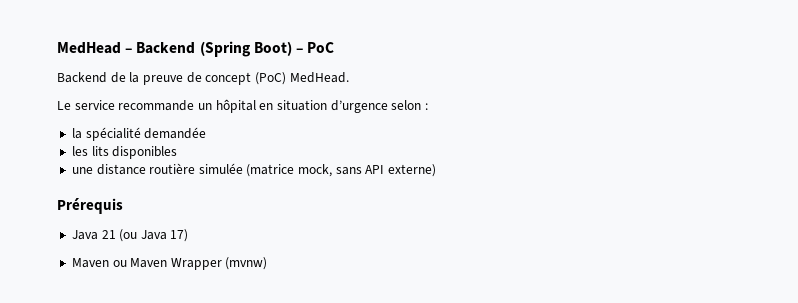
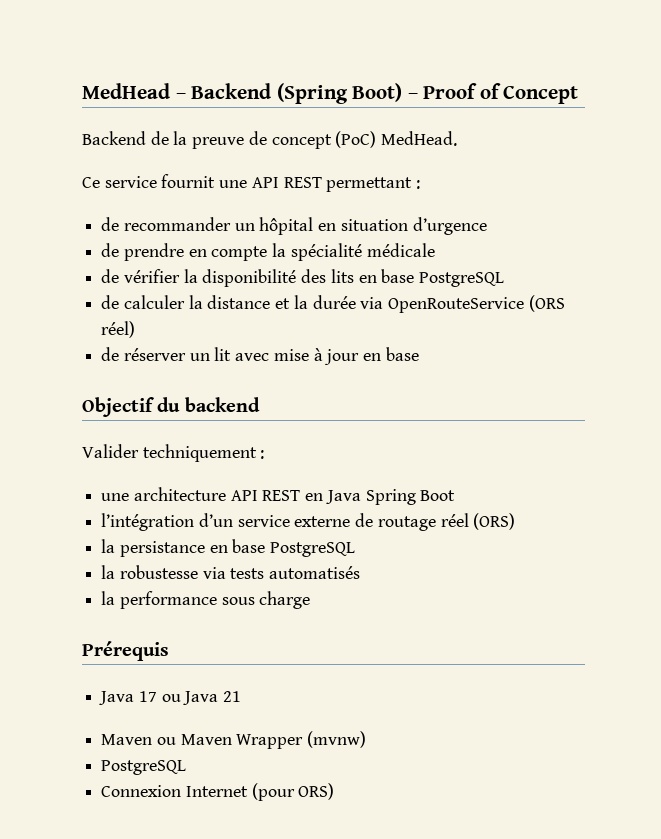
- MedHead – Backend (Spring Boot) – PoC
+ MedHead – Backend (Spring Boot) – Proof of Concept
- Le service recommande un hôpital en situation d’urgence selon :
- la spécialité demandée
- les lits disponibles
- une distance routière simulée (matrice mock, sans API externe)
+ Ce service fournit une API REST permettant :
+ de recommander un hôpital en situation d’urgence
+ de prendre en compte la spécialité médicale
+ de vérifier la disponibilité des lits en base PostgreSQL
+ de calculer la distance et la durée via OpenRouteService (ORS réel)
+ de réserver un lit avec mise à jour en base
+ Objectif du backend
+ Valider techniquement :
+ une architecture API REST en Java Spring Boot
+ l’intégration d’un service externe de routage réel (ORS)
+ la persistance en base PostgreSQL
+ la robustesse via tests automatisés
+ la performance sous charge
  Prérequis
- Java 21 (ou Java 17)
+ Java 17 ou Java 21
  Maven ou Maven Wrapper (mvnw)
+ PostgreSQL
+ Connexion Internet (pour ORS)

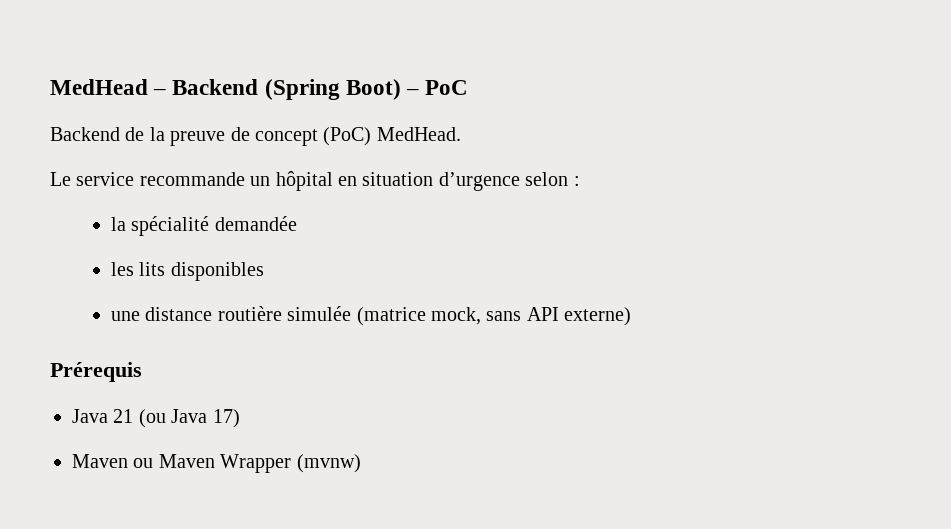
- MedHead – Backend (Spring Boot) – Proof of Concept
+ MedHead – Backend (Spring Boot) – PoC
- Ce service fournit une API REST permettant :
- de recommander un hôpital en situation d’urgence
- de prendre en compte la spécialité médicale
- de vérifier la disponibilité des lits en base PostgreSQL
- de calculer la distance et la durée via OpenRouteService (ORS réel)
- de réserver un lit avec mise à jour en base
- Objectif du backend
- Valider techniquement :
- une architecture API REST en Java Spring Boot
- l’intégration d’un service externe de routage réel (ORS)
- la persistance en base PostgreSQL
- la robustesse via tests automatisés
- la performance sous charge
+ Le service recommande un hôpital en situation d’urgence selon :
+ la spécialité demandée
+ les lits disponibles
+ une distance routière simulée (matrice mock, sans API externe)
  Prérequis
- Java 17 ou Java 21
+ Java 21 (ou Java 17)
  Maven ou Maven Wrapper (mvnw)
- PostgreSQL
- Connexion Internet (pour ORS)

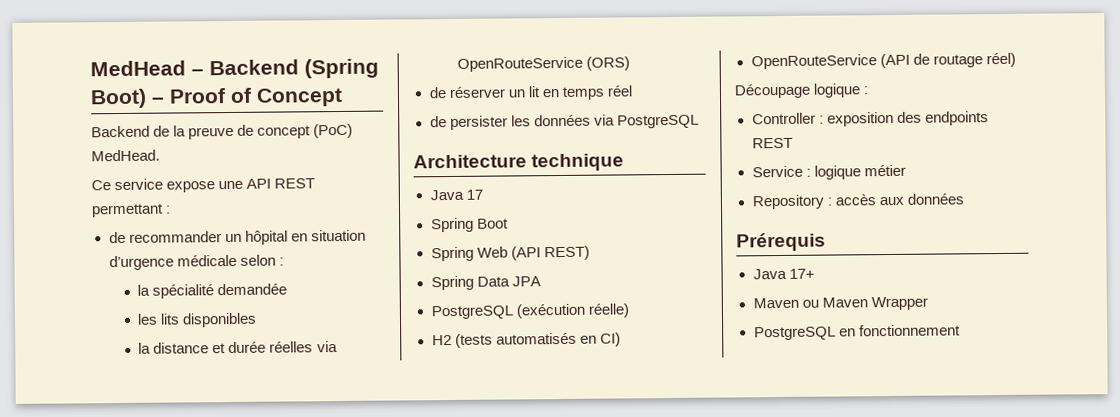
- MedHead – Backend (Spring Boot) – PoC
+ MedHead – Backend (Spring Boot) – Proof of Concept
- Le service recommande un hôpital en situation d’urgence selon :
+ Ce service expose une API REST permettant :
+ de recommander un hôpital en situation d’urgence médicale selon :
- une distance routière simulée (matrice mock, sans API externe)
+ la distance et durée réelles via OpenRouteService (ORS)
+ de réserver un lit en temps réel
+ de persister les données via PostgreSQL
+ Architecture technique
+ Java 17
+ Spring Boot
+ Spring Web (API REST)
+ Spring Data JPA
+ PostgreSQL (exécution réelle)
+ H2 (tests automatisés en CI)
+ OpenRouteService (API de routage réel)
+ Découpage logique :
+ Controller : exposition des endpoints REST
+ Service : logique métier
+ Repository : accès aux données
  Prérequis
- Java 21 (ou Java 17)
+ Java 17+
- Maven ou Maven Wrapper (mvnw)
+ Maven ou Maven Wrapper
+ PostgreSQL en fonctionnement

